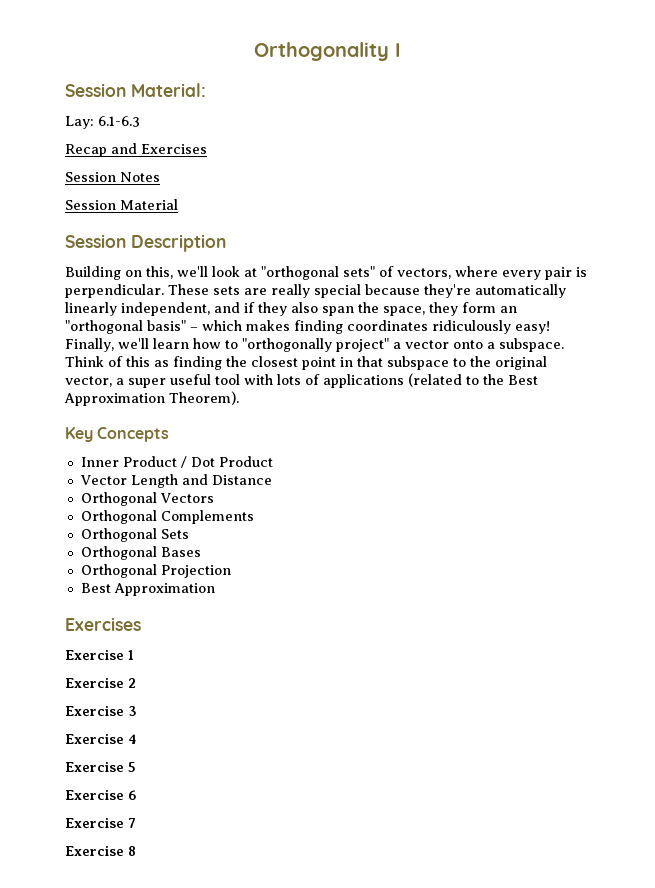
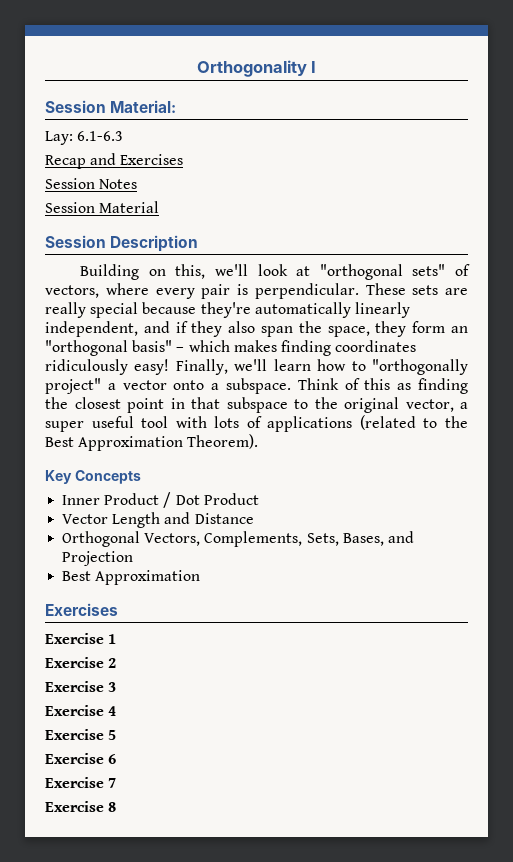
- Orthogonal Vectors
- Orthogonal Complements
- Orthogonal Sets
- Orthogonal Bases
- Orthogonal Projection
+ Orthogonal Vectors, Complements, Sets, Bases, and Projection

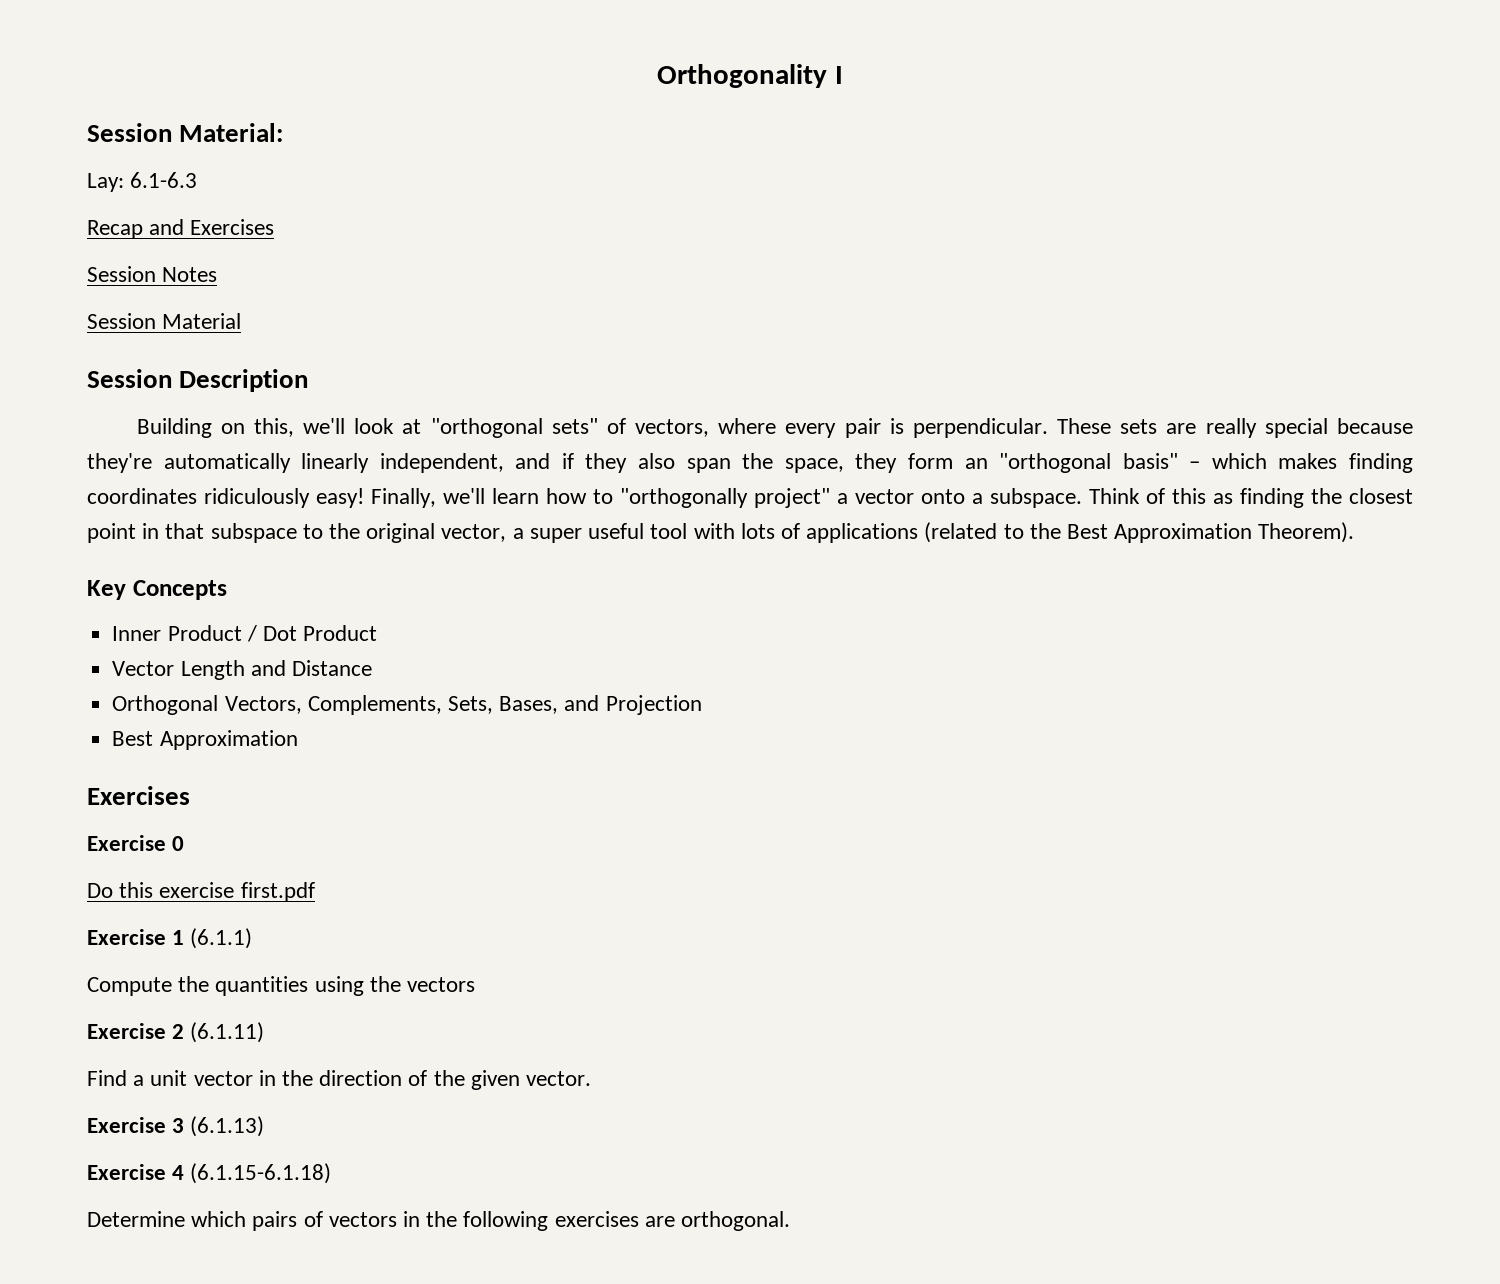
- Exercise 1
- Exercise 2
+ Exercise 0
+ Do this exercise first.pdf
+ Exercise 1 (6.1.1)
+ Compute the quantities using the vectors
+ Exercise 2 (6.1.11)
+ Find a unit vector in the direction of the given vector.
- Exercise 3
+ Exercise 3 (6.1.13)
- Exercise 4
- Exercise 5
- Exercise 6
- Exercise 7
- Exercise 8
+ Exercise 4 (6.1.15-6.1.18)
+ Determine which pairs of vectors in the following exercises are orthogonal.

